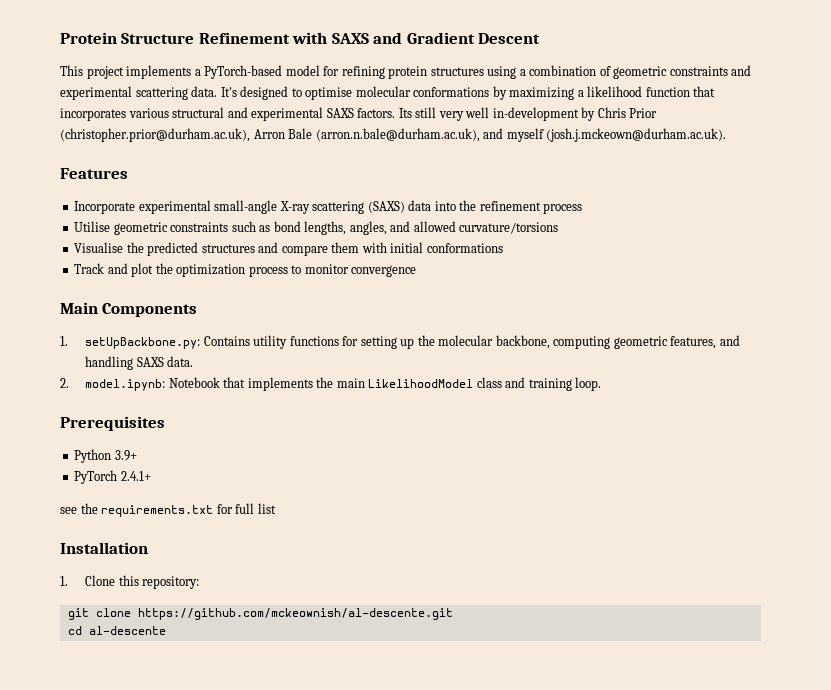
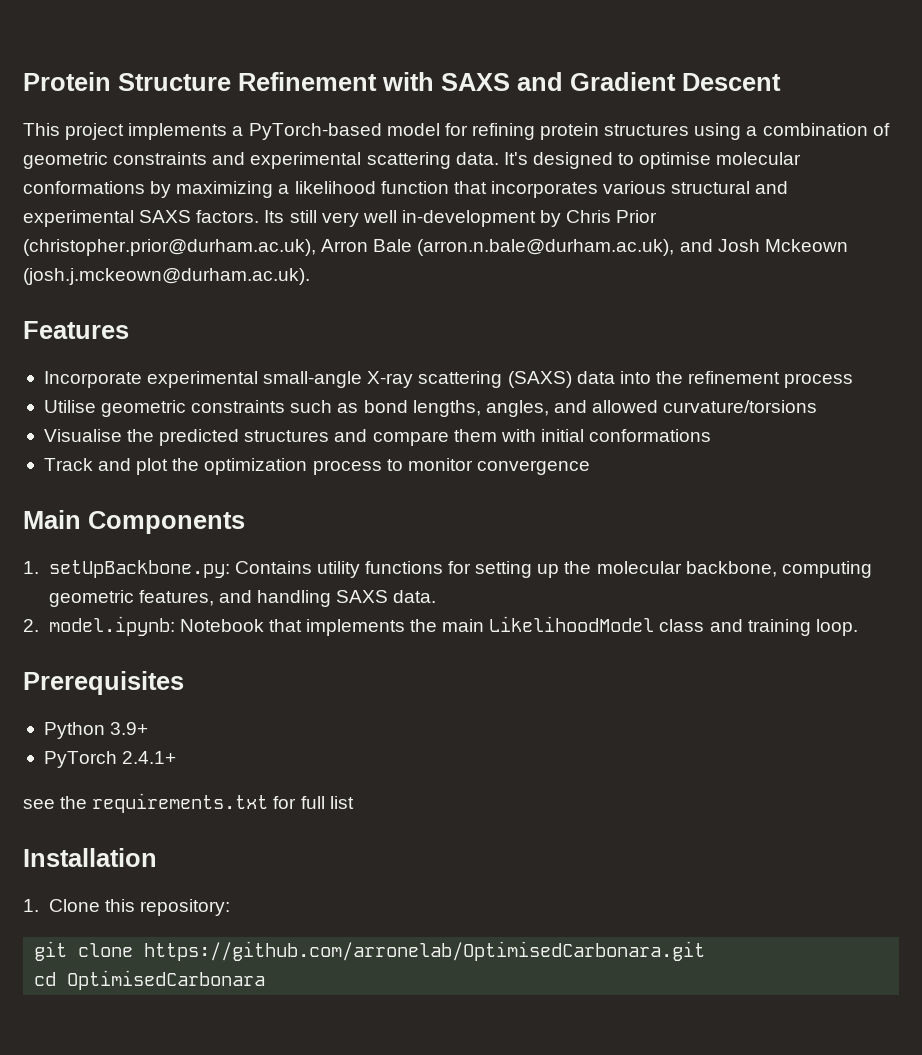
- Its still very well in-development by Chris Prior (christopher.prior@durham.ac.uk), Arron Bale (arron.n.bale@durham.ac.uk), and myself (josh.j.mckeown@durham.ac.uk).
+ Its still very well in-development by Chris Prior (christopher.prior@durham.ac.uk), Arron Bale (arron.n.bale@durham.ac.uk), and Josh Mckeown (josh.j.mckeown@durham.ac.uk).
- git clone https://github.com/mckeownish/al-descente.git
+ git clone https://github.com/arronelab/OptimisedCarbonara.git
- cd al-descente
+ cd OptimisedCarbonara

